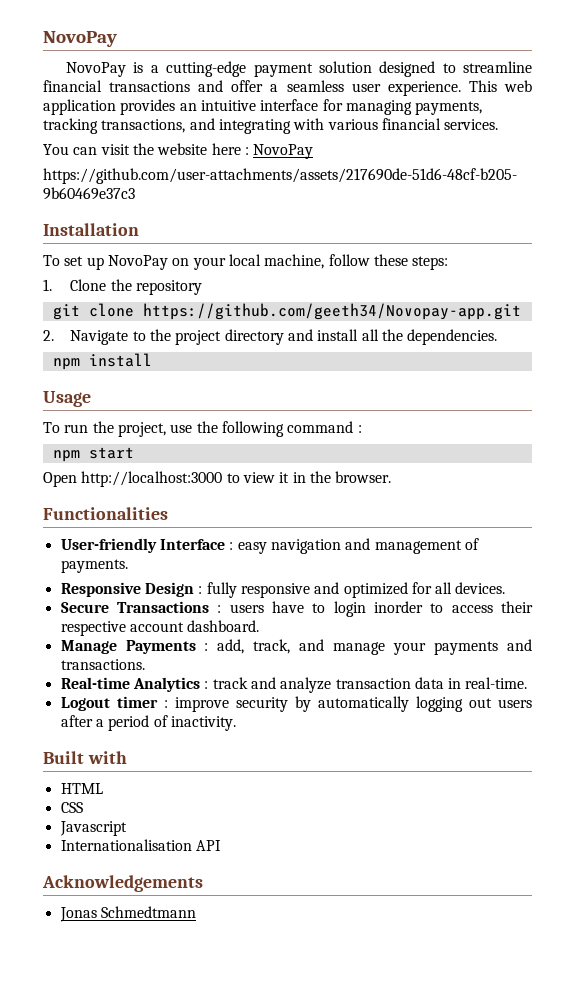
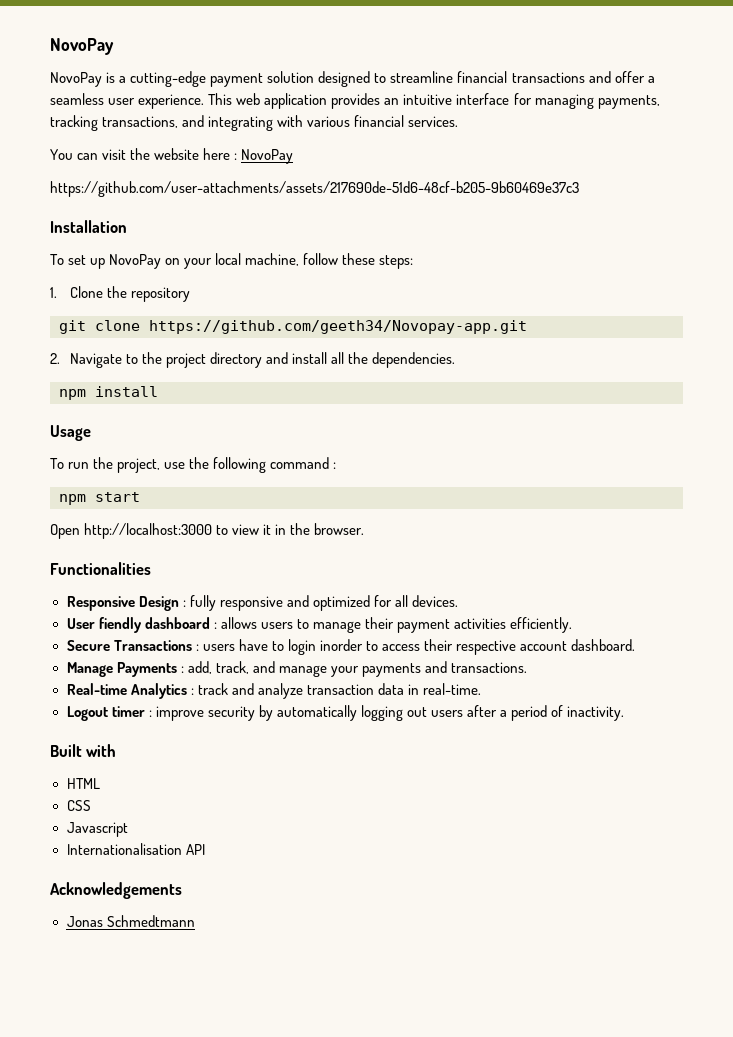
- User-friendly Interface : easy navigation and management of payments.
+ User fiendly dashboard : allows users to manage their payment activities efficiently.

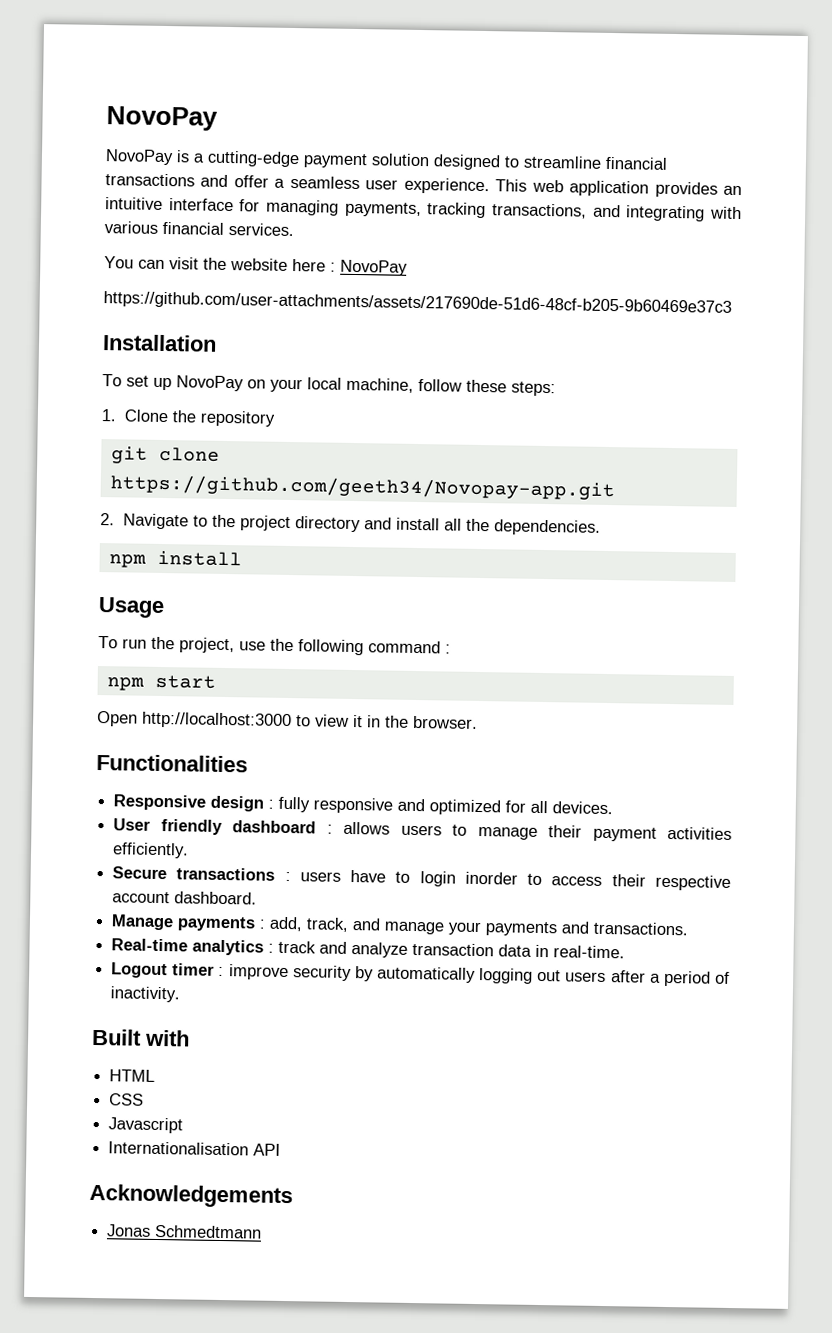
- Responsive Design : fully responsive and optimized for all devices.
+ Responsive design : fully responsive and optimized for all devices.
- User fiendly dashboard : allows users to manage their payment activities efficiently.
+ User friendly dashboard : allows users to manage their payment activities efficiently.
- Secure Transactions : users have to login inorder to access their respective account dashboard.
+ Secure transactions : users have to login inorder to access their respective account dashboard.
- Manage Payments : add, track, and manage your payments and transactions.
+ Manage payments : add, track, and manage your payments and transactions.
- Real-time Analytics : track and analyze transaction data in real-time.
+ Real-time analytics : track and analyze transaction data in real-time.

